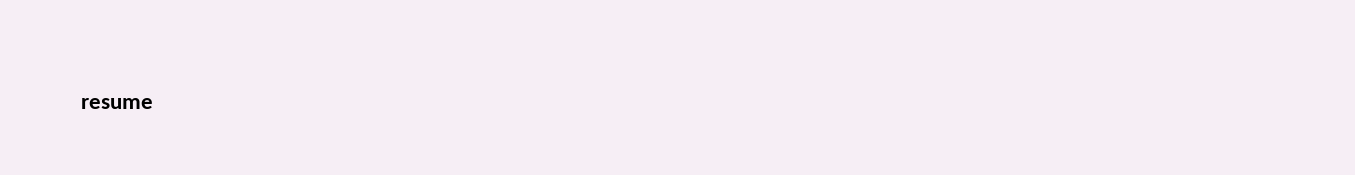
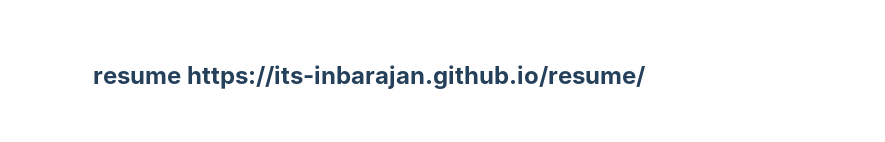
- resume
+ resume https://its-inbarajan.github.io/resume/

